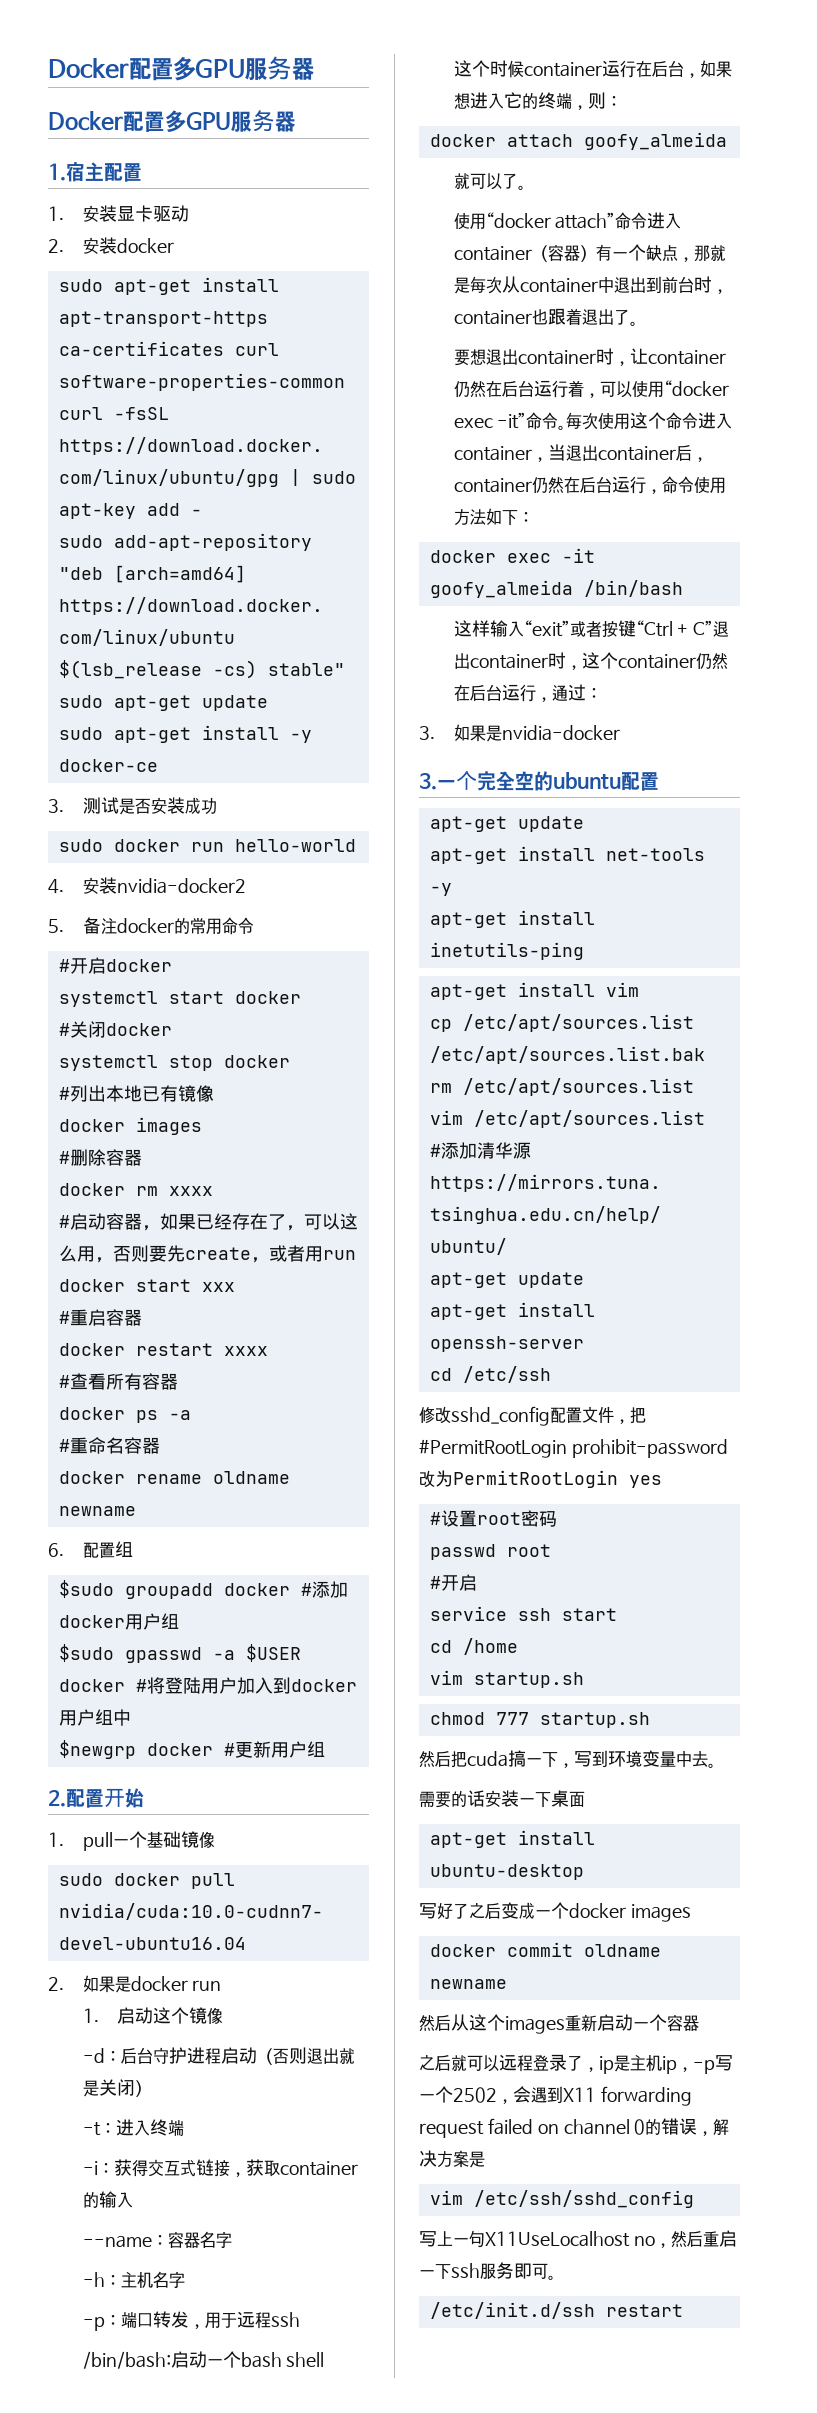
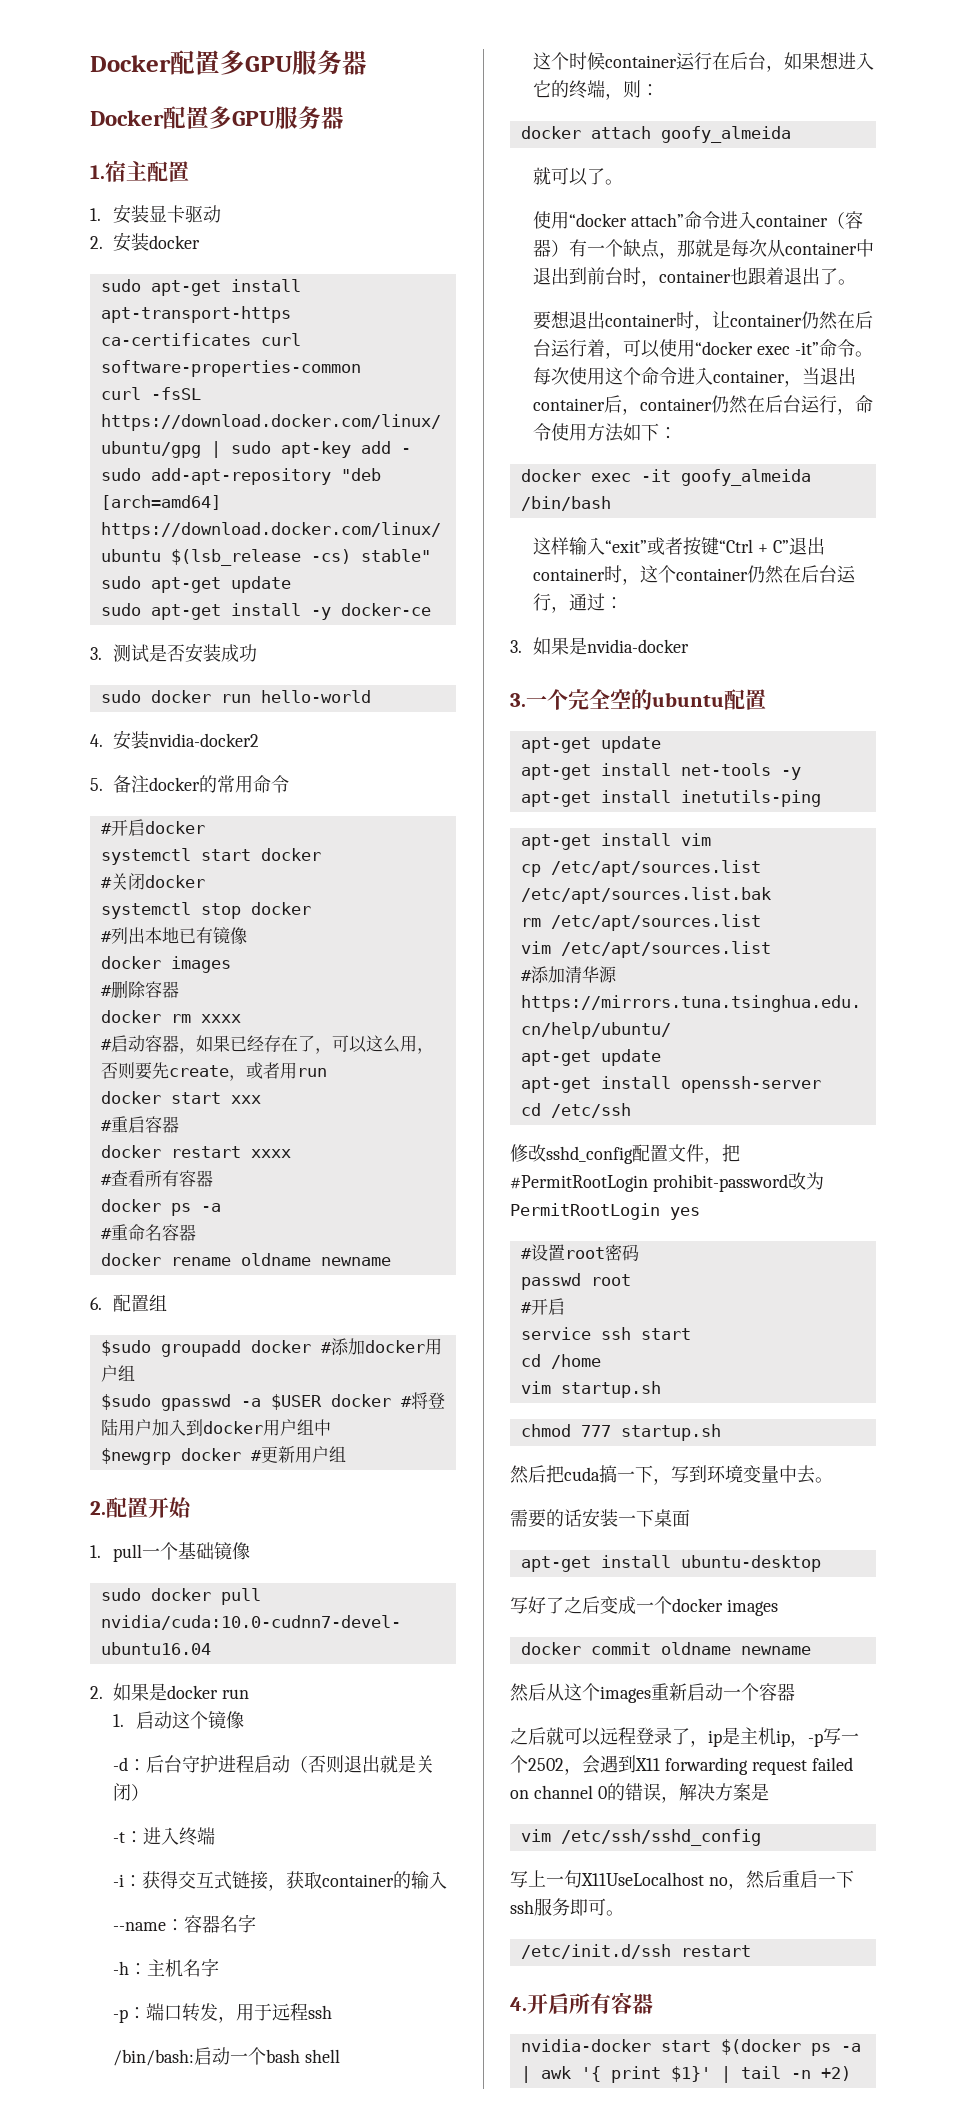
+ 4.开启所有容器
+ nvidia-docker start $(docker ps -a | awk '{ print $1}' | tail -n +2)

